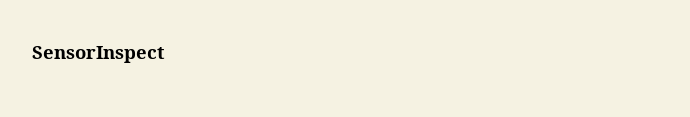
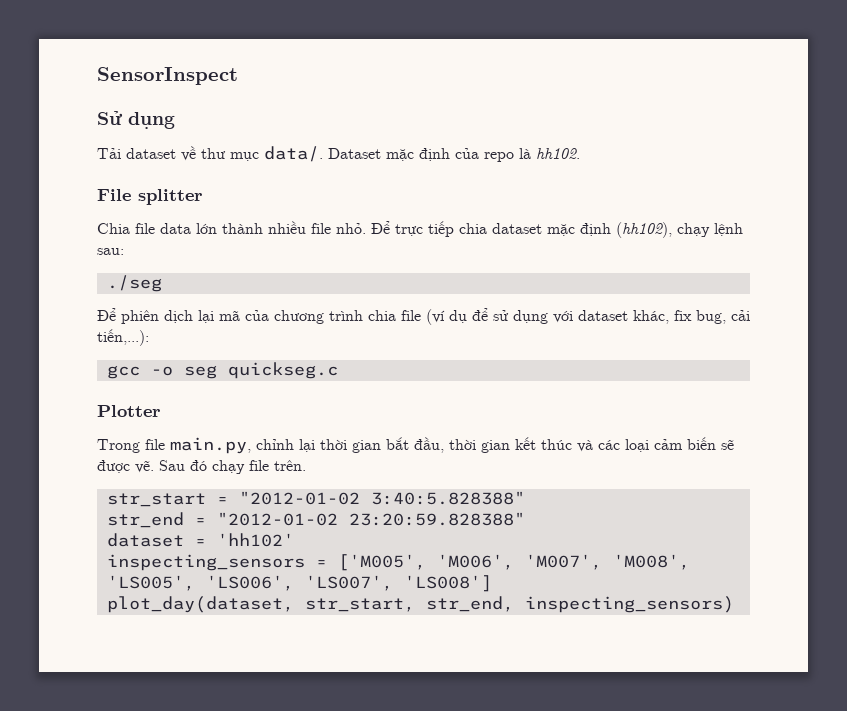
+ Sử dụng
+ Tải dataset về thư mục data/. Dataset mặc định của repo là hh102.
+ File splitter
+ Chia file data lớn thành nhiều file nhỏ. Để trực tiếp chia dataset mặc định (hh102), chạy lệnh sau:
+ ./seg
+ Để phiên dịch lại mã của chương trình chia file (ví dụ để sử dụng với dataset khác, fix bug, cải tiến,...):
+ gcc -o seg quickseg.c
+ Plotter
+ Trong file main.py, chỉnh lại thời gian bắt đầu, thời gian kết thúc và các loại cảm biến sẽ được vẽ. Sau đó chạy file trên.
+ str_start = "2012-01-02 3:40:5.828388"
+ str_end = "2012-01-02 23:20:59.828388"
+ dataset = 'hh102'
+ inspecting_sensors = ['M005', 'M006', 'M007', 'M008', 'LS005', 'LS006', 'LS007', 'LS008']
+ plot_day(dataset, str_start, str_end, inspecting_sensors)

